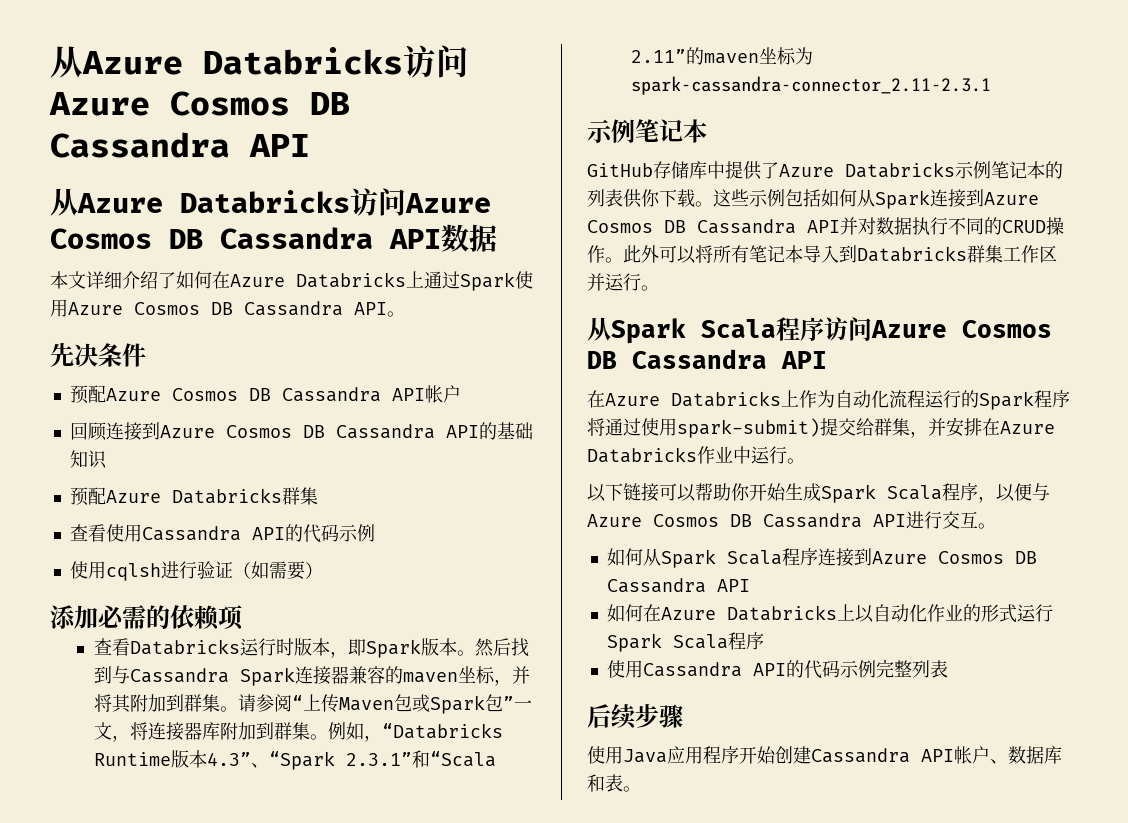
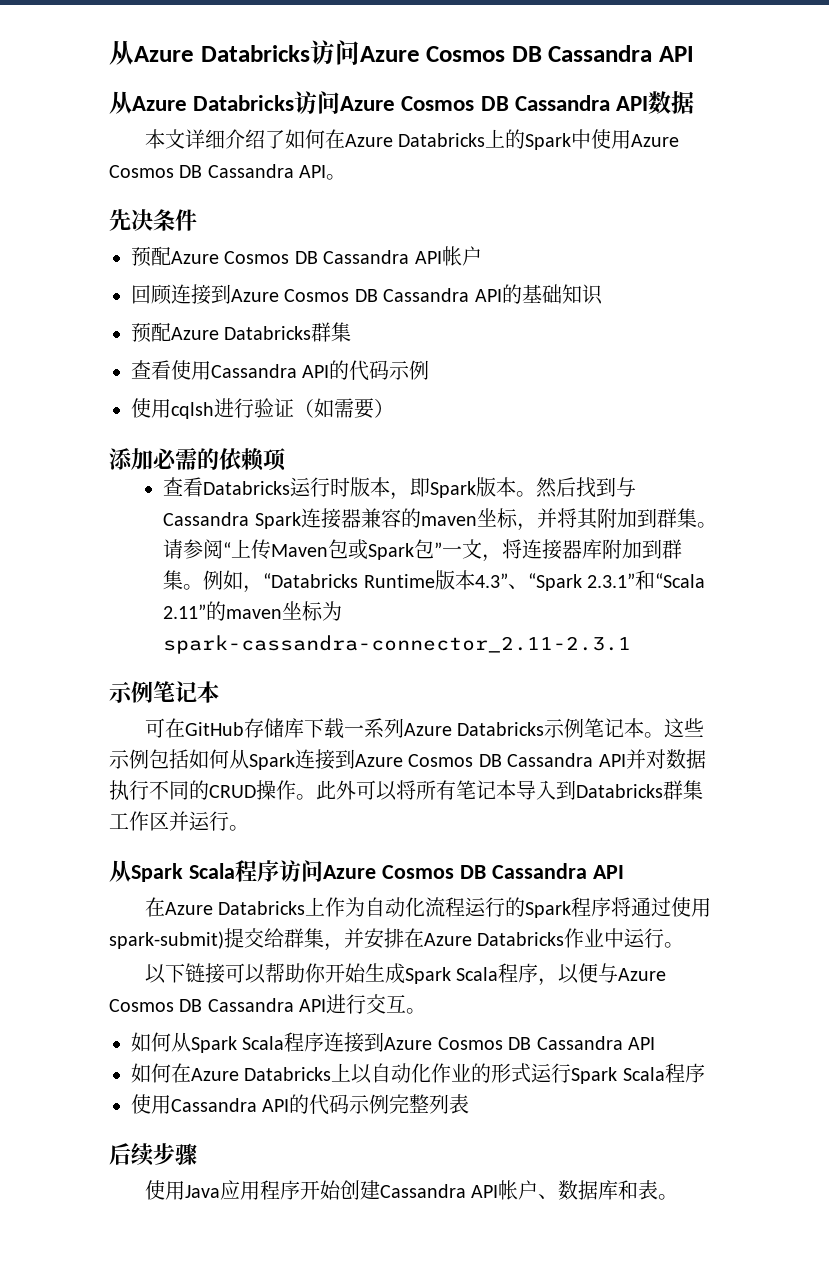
- 本文详细介绍了如何在Azure Databricks上通过Spark使用Azure Cosmos DB Cassandra API。
+ 本文详细介绍了如何在Azure Databricks上的Spark中使用Azure Cosmos DB Cassandra API。
- GitHub存储库中提供了Azure Databricks示例笔记本的列表供你下载。
+ 可在GitHub存储库下载一系列Azure Databricks示例笔记本。

